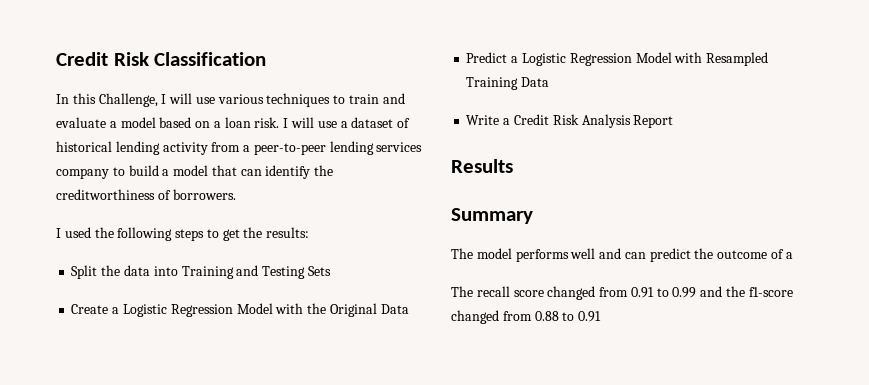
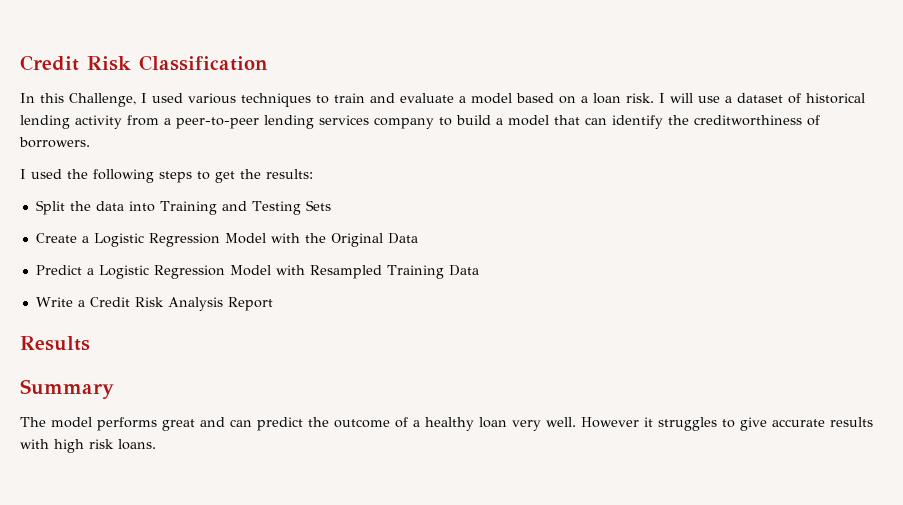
- In this Challenge, I will use various techniques to train and evaluate a model based on a loan risk.
+ In this Challenge, I used various techniques to train and evaluate a model based on a loan risk.
- The model performs well and can predict the outcome of a
- The recall score changed from 0.91 to 0.99 and the f1-score changed from 0.88 to 0.91
+ The model performs great and can predict the outcome of a healthy loan very well. However it struggles to give accurate results with high risk loans.

